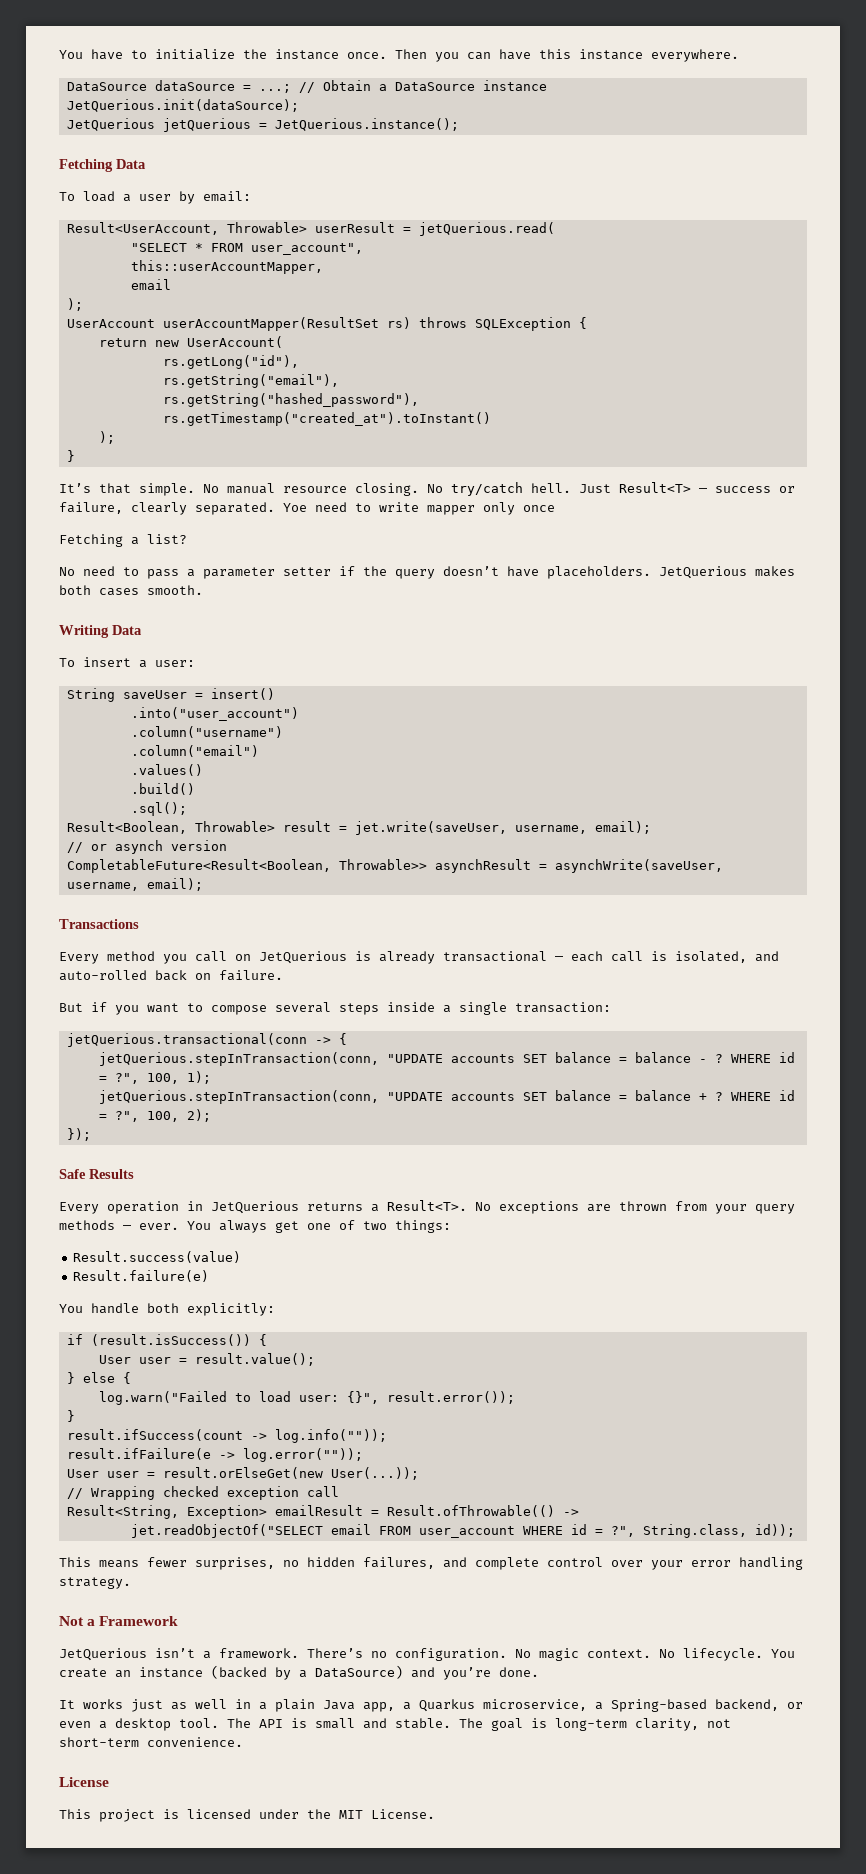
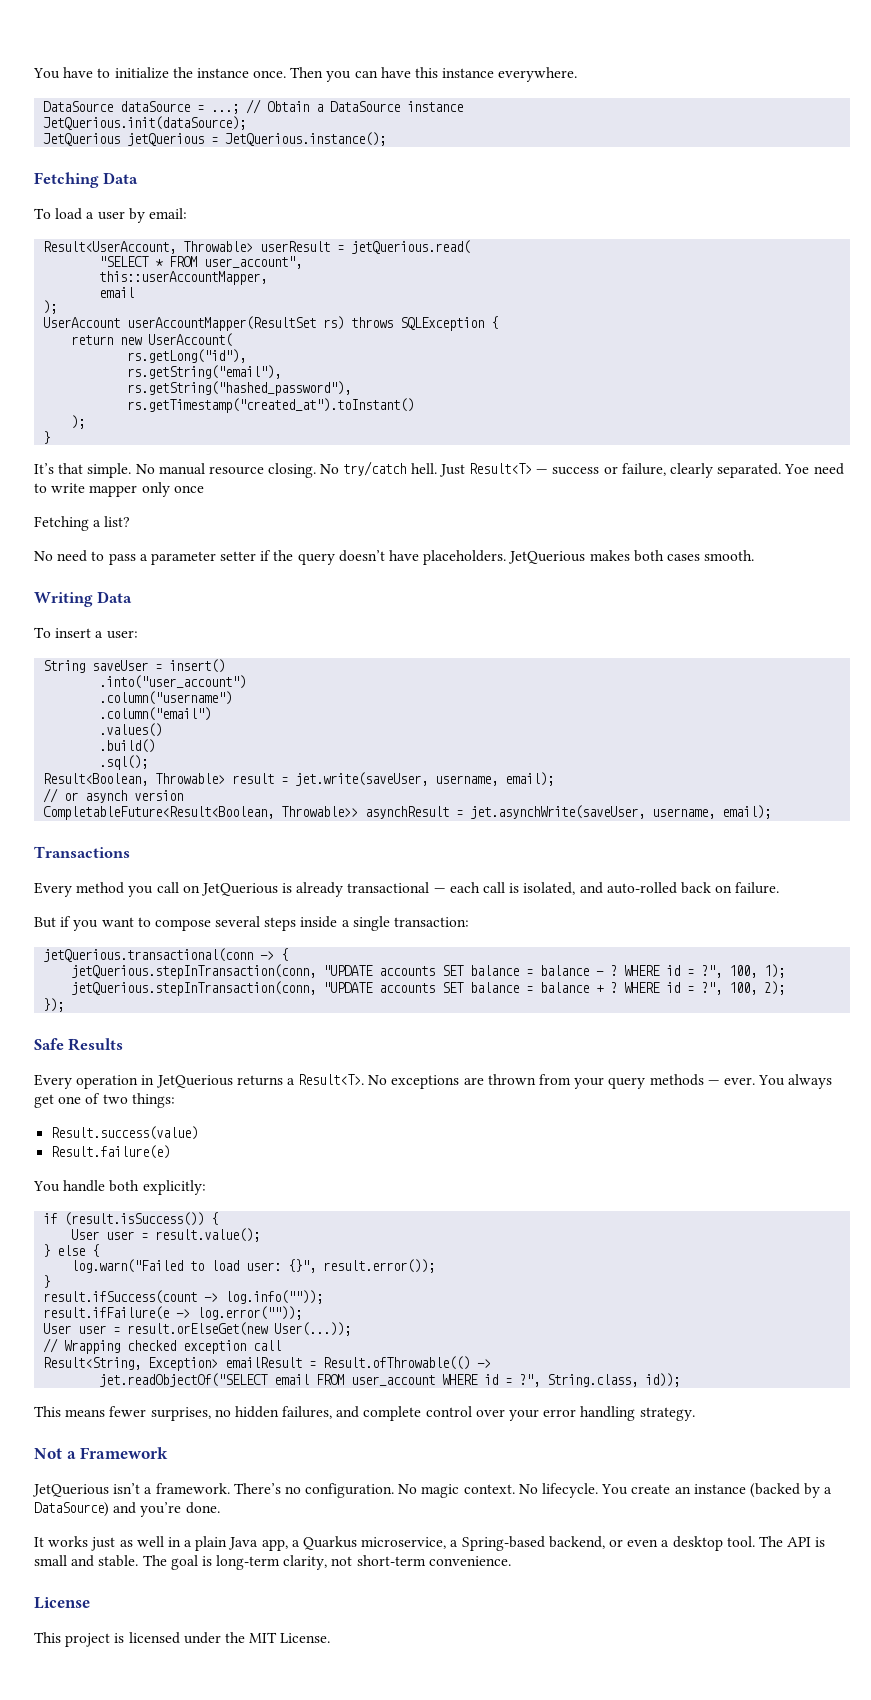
- CompletableFuture<Result<Boolean, Throwable>> asynchResult = asynchWrite(saveUser, username, email);
+ CompletableFuture<Result<Boolean, Throwable>> asynchResult = jet.asynchWrite(saveUser, username, email);

